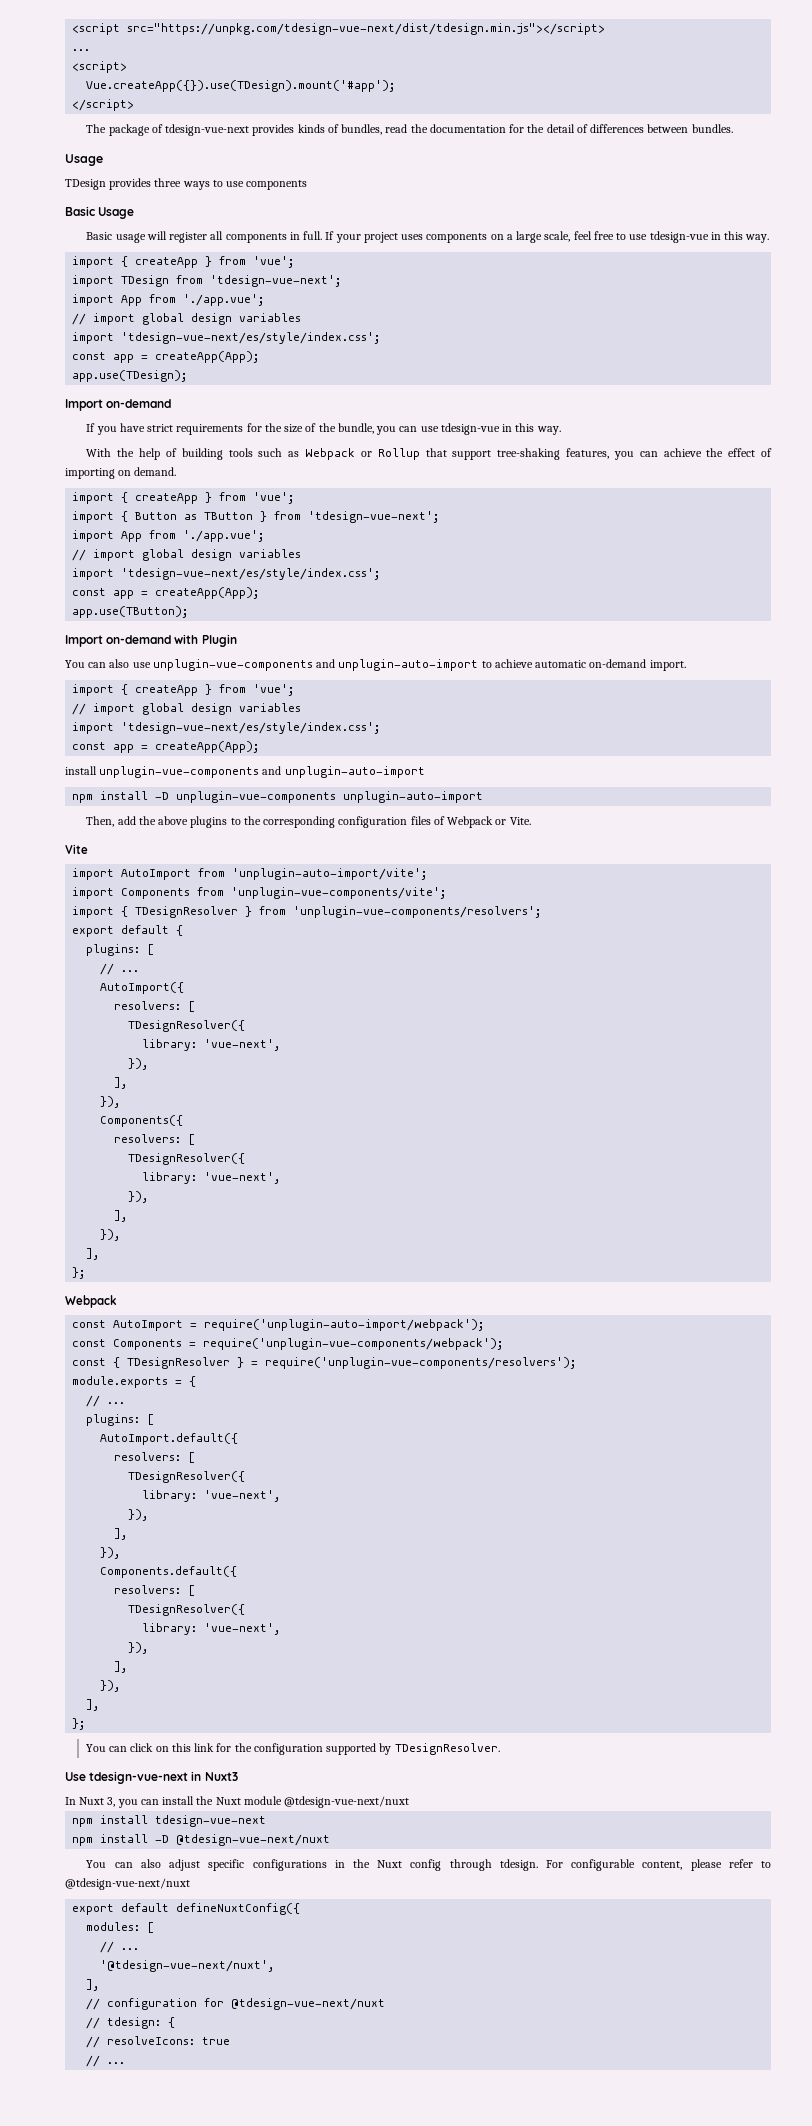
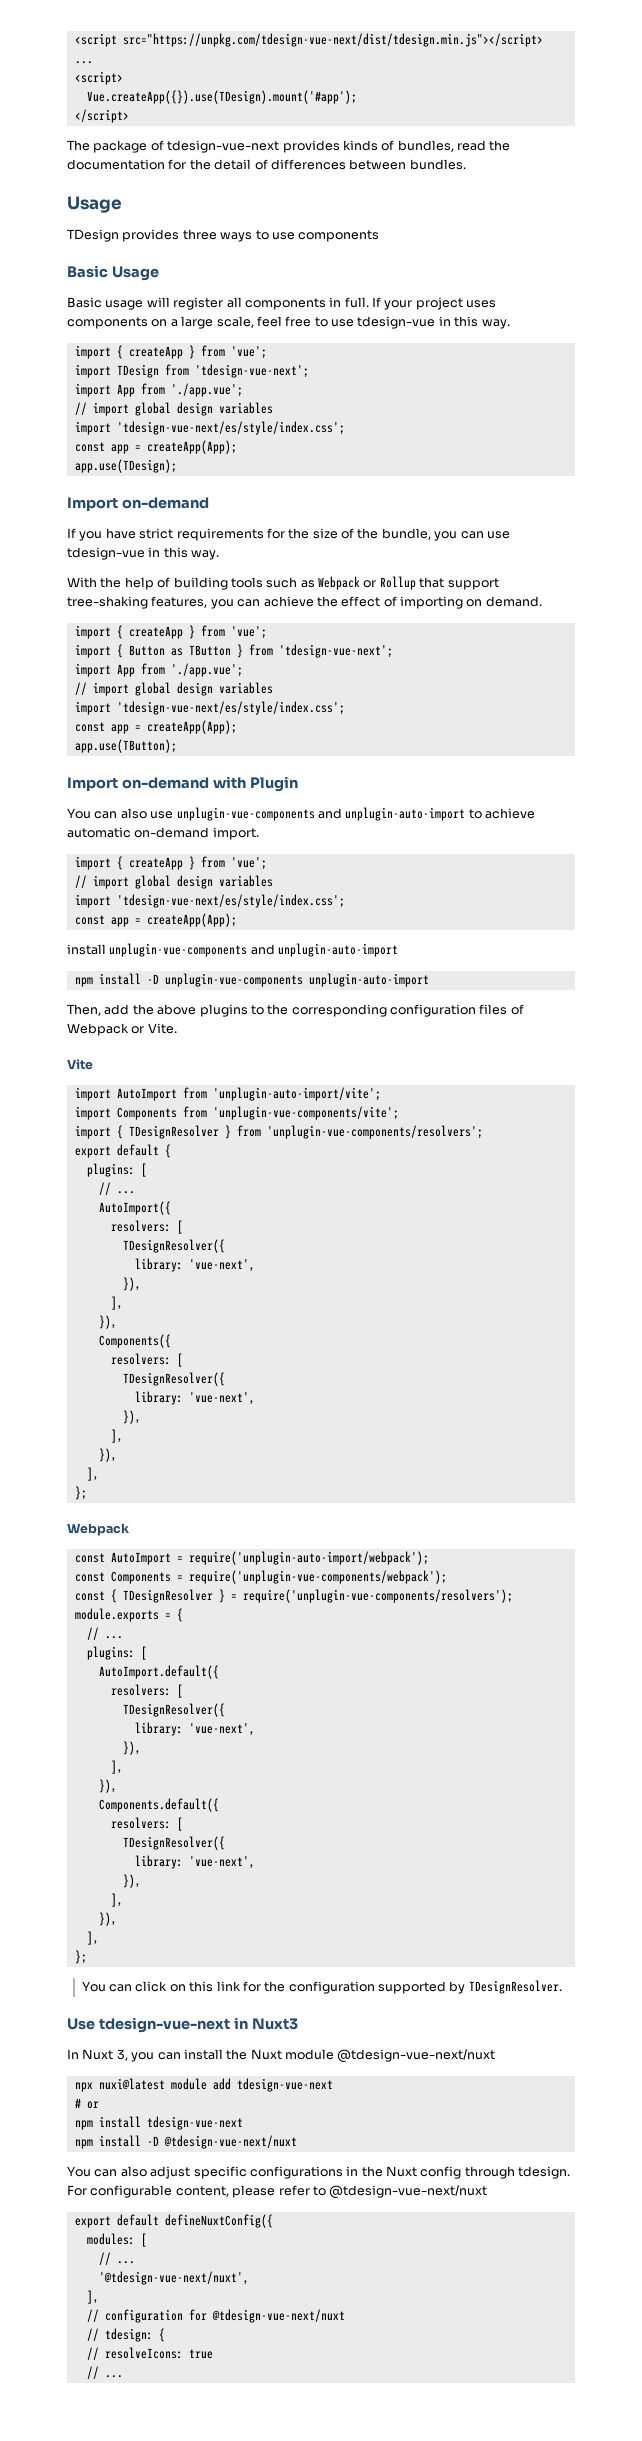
+ npx nuxi@latest module add tdesign-vue-next
+ # or

